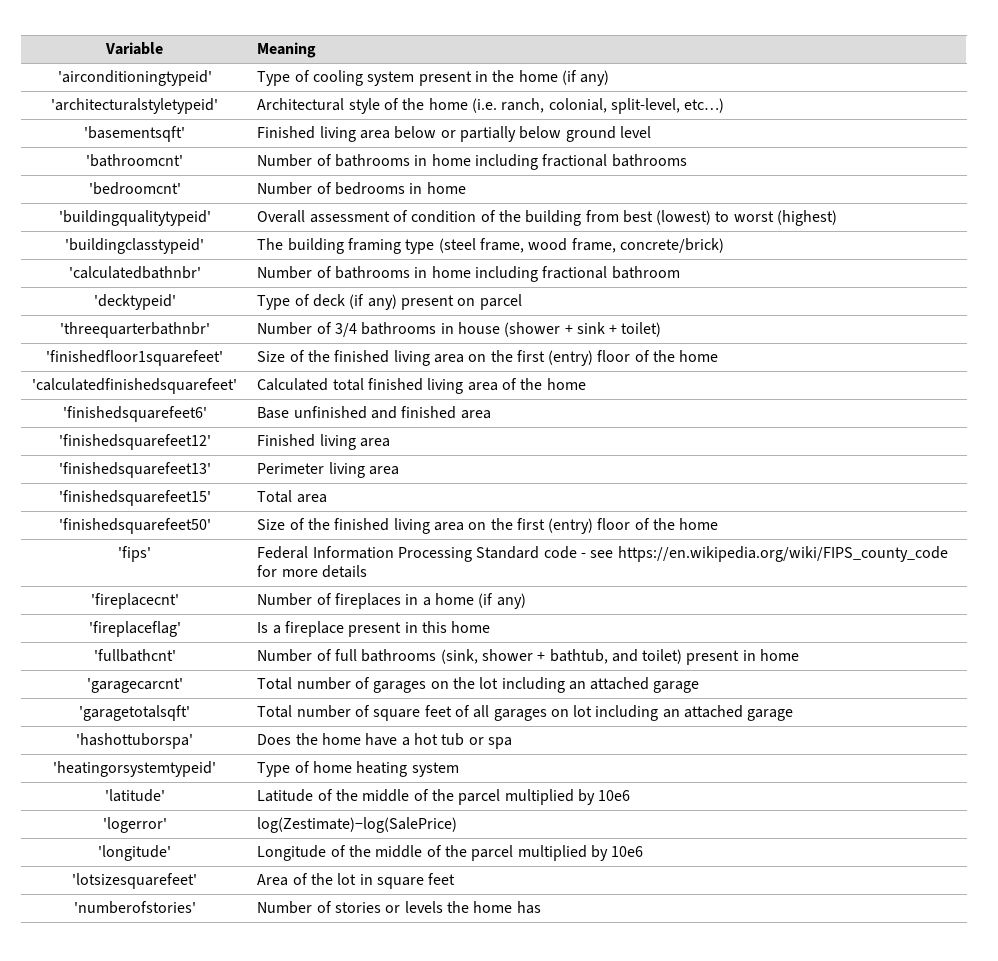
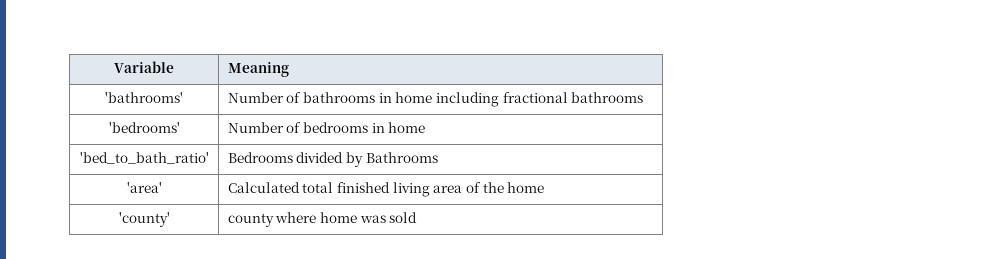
- 'airconditioningtypeid' | Type of cooling system present in the home (if any)
- 'architecturalstyletypeid' | Architectural style of the home (i.e. ranch, colonial, split-level, etc…)
- 'basementsqft' | Finished living area below or partially below ground level
- 'bathroomcnt' | Number of bathrooms in home including fractional bathrooms
+ 'bathrooms' | Number of bathrooms in home including fractional bathrooms
- 'bedroomcnt' | Number of bedrooms in home
+ 'bedrooms' | Number of bedrooms in home
- 'buildingqualitytypeid' | Overall assessment of condition of the building from best (lowest) to worst (highest)
- 'buildingclasstypeid' | The building framing type (steel frame, wood frame, concrete/brick)
- 'calculatedbathnbr' | Number of bathrooms in home including fractional bathroom
- 'decktypeid' | Type of deck (if any) present on parcel
- 'threequarterbathnbr' | Number of 3/4 bathrooms in house (shower + sink + toilet)
- 'finishedfloor1squarefeet' | Size of the finished living area on the first (entry) floor of the home
- 'calculatedfinishedsquarefeet' | Calculated total finished living area of the home
+ 'bed_to_bath_ratio' | Bedrooms divided by Bathrooms
+ 'area' | Calculated total finished living area of the home
- 'finishedsquarefeet6' | Base unfinished and finished area
- 'finishedsquarefeet12' | Finished living area
- 'finishedsquarefeet13' | Perimeter living area
- 'finishedsquarefeet15' | Total area
- 'finishedsquarefeet50' | Size of the finished living area on the first (entry) floor of the home
- 'fips' | Federal Information Processing Standard code - see https://en.wikipedia.org/wiki/FIPS_county_code for more details
- 'fireplacecnt' | Number of fireplaces in a home (if any)
- 'fireplaceflag' | Is a fireplace present in this home
- 'fullbathcnt' | Number of full bathrooms (sink, shower + bathtub, and toilet) present in home
- 'garagecarcnt' | Total number of garages on the lot including an attached garage
- 'garagetotalsqft' | Total number of square feet of all garages on lot including an attached garage
- 'hashottuborspa' | Does the home have a hot tub or spa
- 'heatingorsystemtypeid' | Type of home heating system
- 'latitude' | Latitude of the middle of the parcel multiplied by 10e6
- 'logerror' | log(Zestimate)−log(SalePrice)
- 'longitude' | Longitude of the middle of the parcel multiplied by 10e6
- 'lotsizesquarefeet' | Area of the lot in square feet
- 'numberofstories' | Number of stories or levels the home has
+ 'county' | county where home was sold

